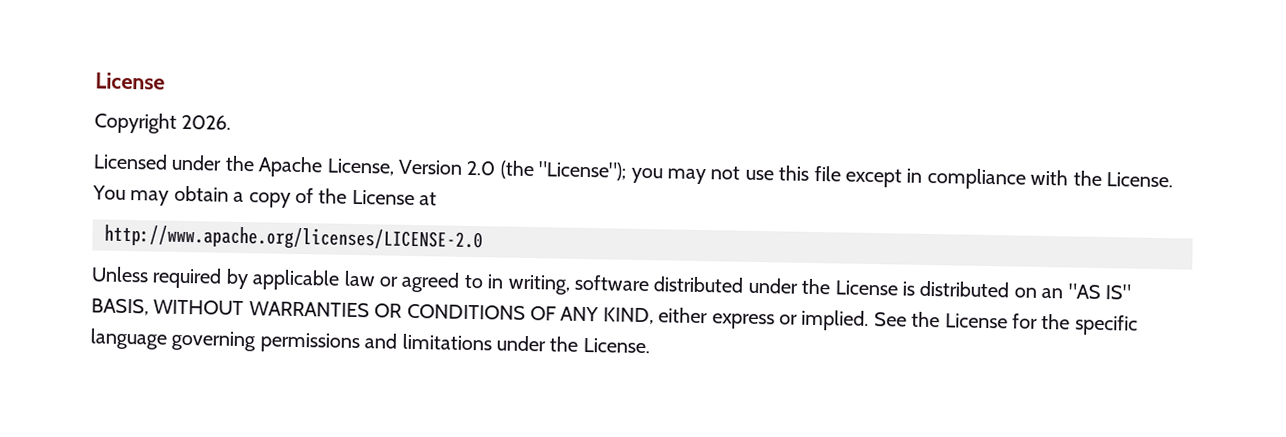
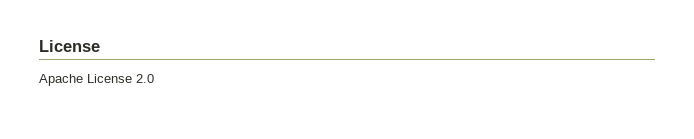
- Copyright 2026.
- Licensed under the Apache License, Version 2.0 (the "License"); you may not use this file except in compliance with the License. You may obtain a copy of the License at
- http://www.apache.org/licenses/LICENSE-2.0
- Unless required by applicable law or agreed to in writing, software distributed under the License is distributed on an "AS IS" BASIS, WITHOUT WARRANTIES OR CONDITIONS OF ANY KIND, either express or implied. See the License for the specific language governing permissions and limitations under the License.
+ Apache License 2.0

